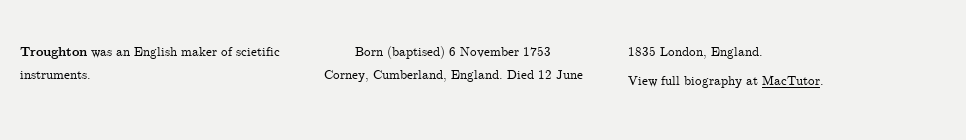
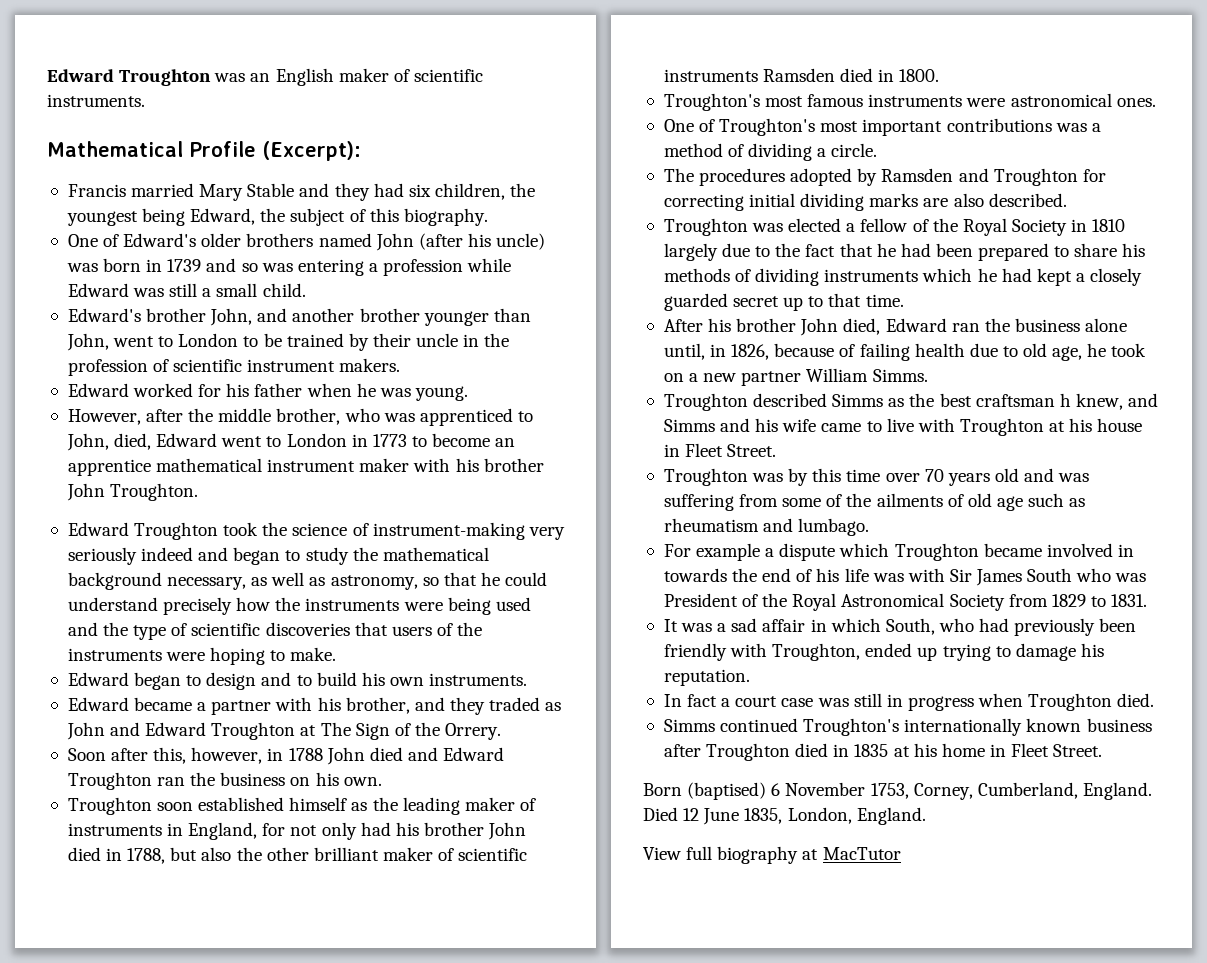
- Troughton was an English maker of scietific instruments.
+ Edward Troughton was an English maker of scientific instruments.
+ Mathematical Profile (Excerpt):
+ Francis married Mary Stable and they had six children, the youngest being Edward, the subject of this biography.
+ One of Edward's older brothers named John (after his uncle) was born in 1739 and so was entering a profession while Edward was still a small child.
+ Edward's brother John, and another brother younger than John, went to London to be trained by their uncle in the profession of scientific instrument makers.
+ Edward worked for his father when he was young.
+ However, after the middle brother, who was apprenticed to John, died, Edward went to London in 1773 to become an apprentice mathematical instrument maker with his brother John Troughton.
+ Edward Troughton took the science of instrument-making very seriously indeed and began to study the mathematical background necessary, as well as astronomy, so that he could understand precisely how the instruments were being used and the type of scientific discoveries that users of the instruments were hoping to make.
+ Edward began to design and to build his own instruments.
+ Edward became a partner with his brother, and they traded as John and Edward Troughton at The Sign of the Orrery.
+ Soon after this, however, in 1788 John died and Edward Troughton ran the business on his own.
+ Troughton soon established himself as the leading maker of instruments in England, for not only had his brother John died in 1788, but also the other brilliant maker of scientific instruments Ramsden died in 1800.
+ Troughton's most famous instruments were astronomical ones.
+ One of Troughton's most important contributions was a method of dividing a circle.
+ The procedures adopted by Ramsden and Troughton for correcting initial dividing marks are also described.
+ Troughton was elected a fellow of the Royal Society in 1810 largely due to the fact that he had been prepared to share his methods of dividing instruments which he had kept a closely guarded secret up to that time.
+ After his brother John died, Edward ran the business alone until, in 1826, because of failing health due to old age, he took on a new partner William Simms.
+ Troughton described Simms as the best craftsman h knew, and Simms and his wife came to live with Troughton at his house in Fleet Street.
+ Troughton was by this time over 70 years old and was suffering from some of the ailments of old age such as rheumatism and lumbago.
+ For example a dispute which Troughton became involved in towards the end of his life was with Sir James South who was President of the Royal Astronomical Society from 1829 to 1831.
+ It was a sad affair in which South, who had previously been friendly with Troughton, ended up trying to damage his reputation.
+ In fact a court case was still in progress when Troughton died.
+ Simms continued Troughton's internationally known business after Troughton died in 1835 at his home in Fleet Street.
- Born (baptised) 6 November 1753 Corney, Cumberland, England.
+ Born (baptised) 6 November 1753, Corney, Cumberland, England.
- Died 12 June 1835 London, England.
+ Died 12 June 1835, London, England.
- View full biography at MacTutor.
+ View full biography at MacTutor

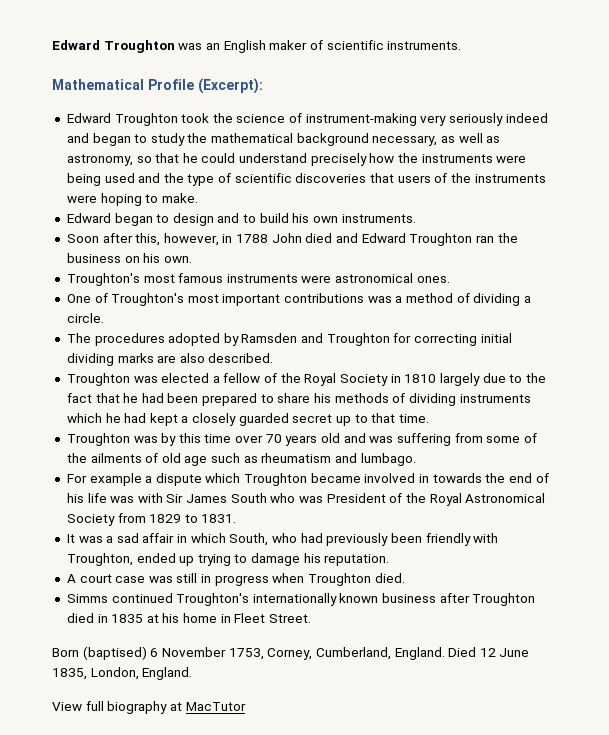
- Francis married Mary Stable and they had six children, the youngest being Edward, the subject of this biography.
- One of Edward's older brothers named John (after his uncle) was born in 1739 and so was entering a profession while Edward was still a small child.
- Edward's brother John, and another brother younger than John, went to London to be trained by their uncle in the profession of scientific instrument makers.
- Edward worked for his father when he was young.
- However, after the middle brother, who was apprenticed to John, died, Edward went to London in 1773 to become an apprentice mathematical instrument maker with his brother John Troughton.
- Edward became a partner with his brother, and they traded as John and Edward Troughton at The Sign of the Orrery.
- Troughton soon established himself as the leading maker of instruments in England, for not only had his brother John died in 1788, but also the other brilliant maker of scientific instruments Ramsden died in 1800.
- After his brother John died, Edward ran the business alone until, in 1826, because of failing health due to old age, he took on a new partner William Simms.
- Troughton described Simms as the best craftsman h knew, and Simms and his wife came to live with Troughton at his house in Fleet Street.
- In fact a court case was still in progress when Troughton died.
+ A court case was still in progress when Troughton died.

